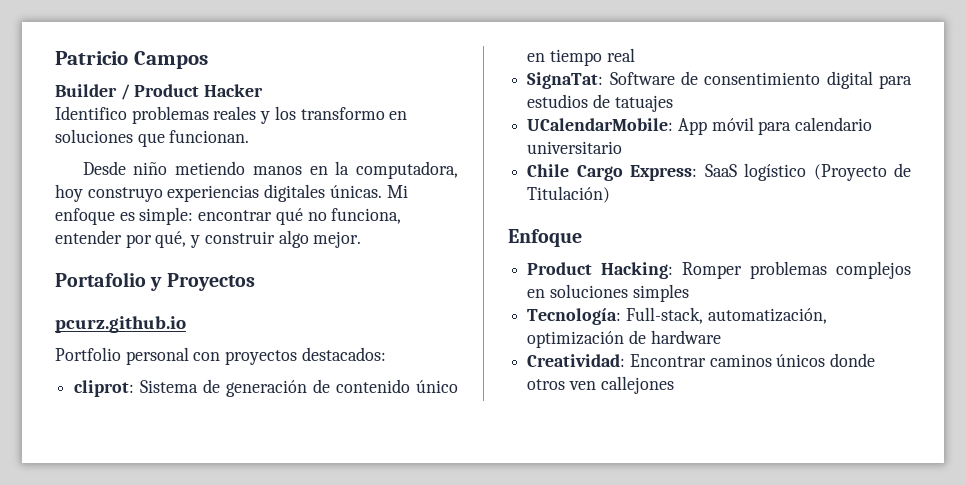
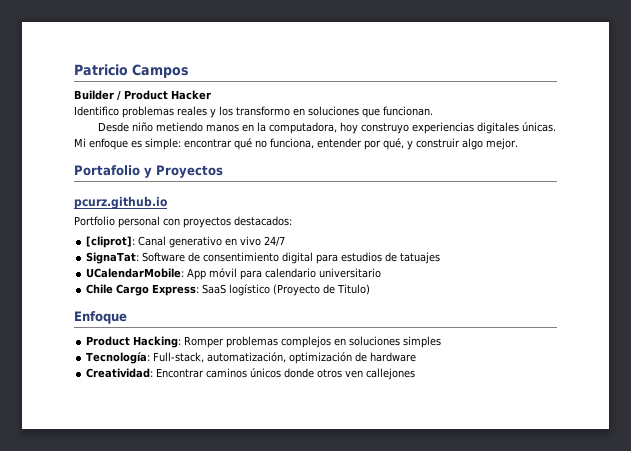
- cliprot: Sistema de generación de contenido único en tiempo real
+ [cliprot]: Canal generativo en vivo 24/7
- Chile Cargo Express: SaaS logístico (Proyecto de Titulación)
+ Chile Cargo Express: SaaS logístico (Proyecto de Titulo)

